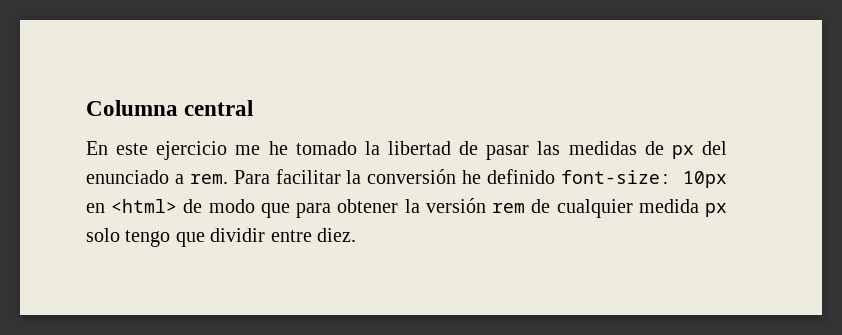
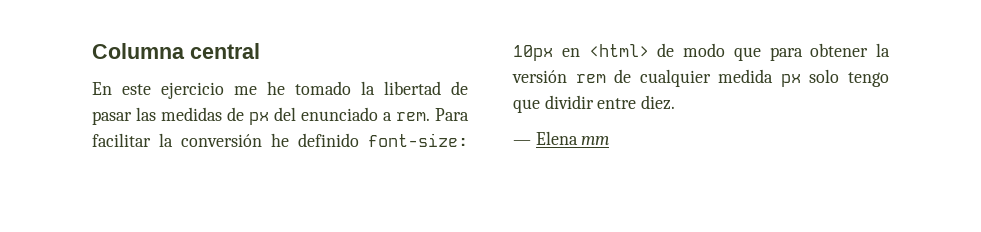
+ — Elena mm

